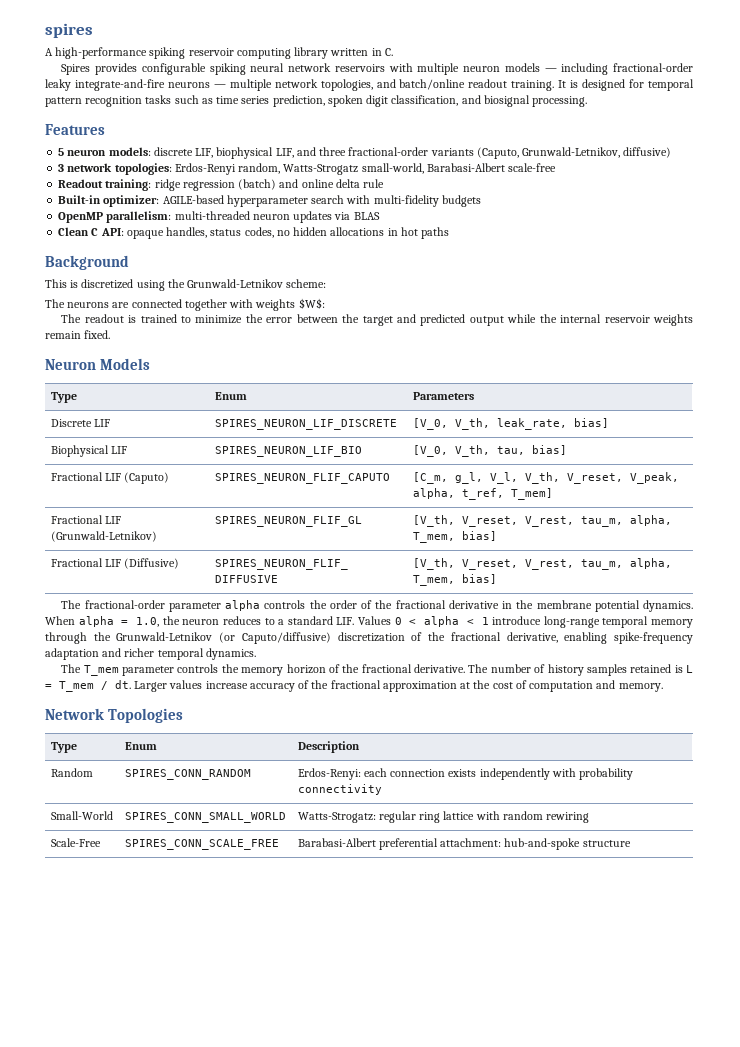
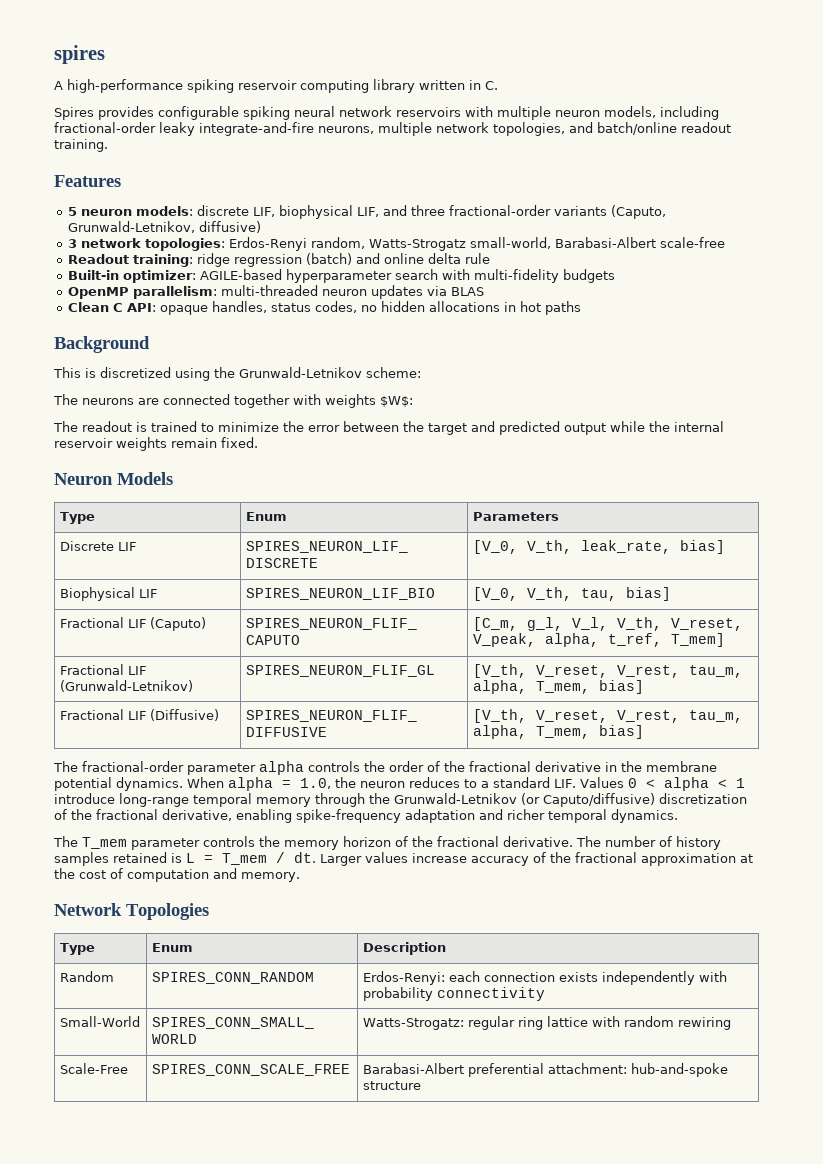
- Spires provides configurable spiking neural network reservoirs with multiple neuron models — including fractional-order leaky integrate-and-fire neurons — multiple network topologies, and batch/online readout training. It is designed for temporal pattern recognition tasks such as time series prediction, spoken digit classification, and biosignal processing.
+ Spires provides configurable spiking neural network reservoirs with multiple neuron models, including fractional-order leaky integrate-and-fire neurons, multiple network topologies, and batch/online readout training.

